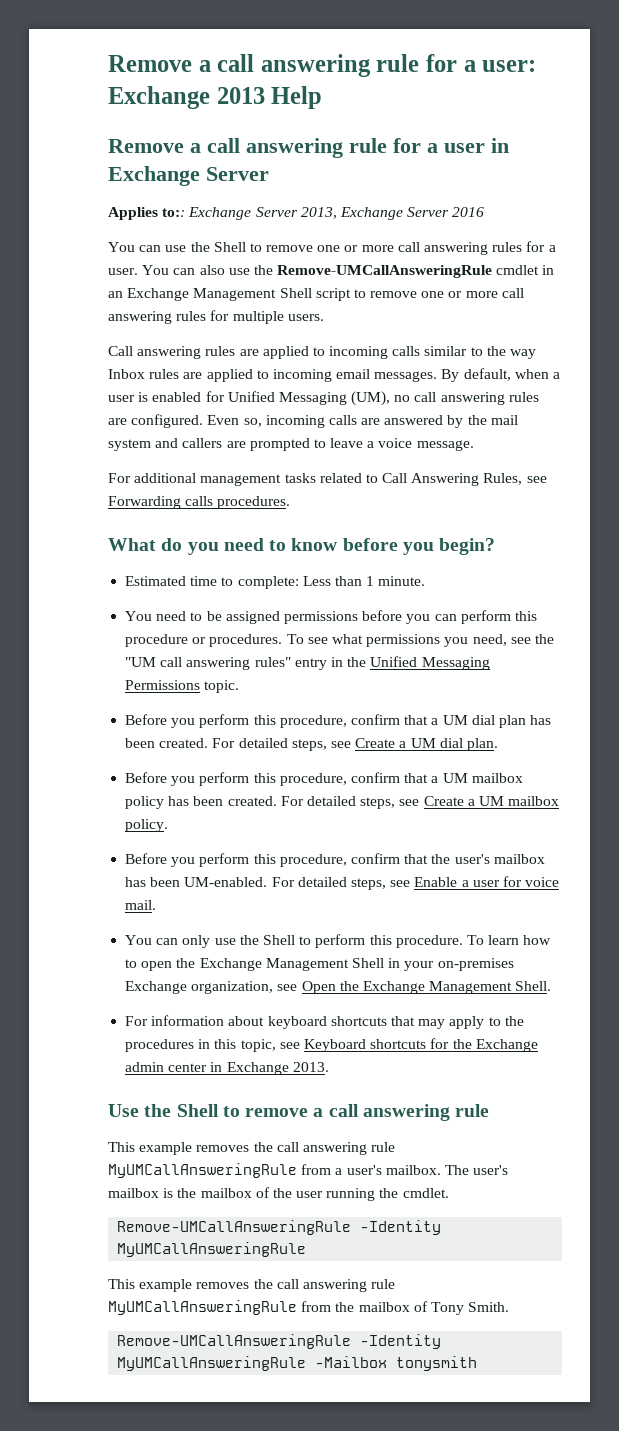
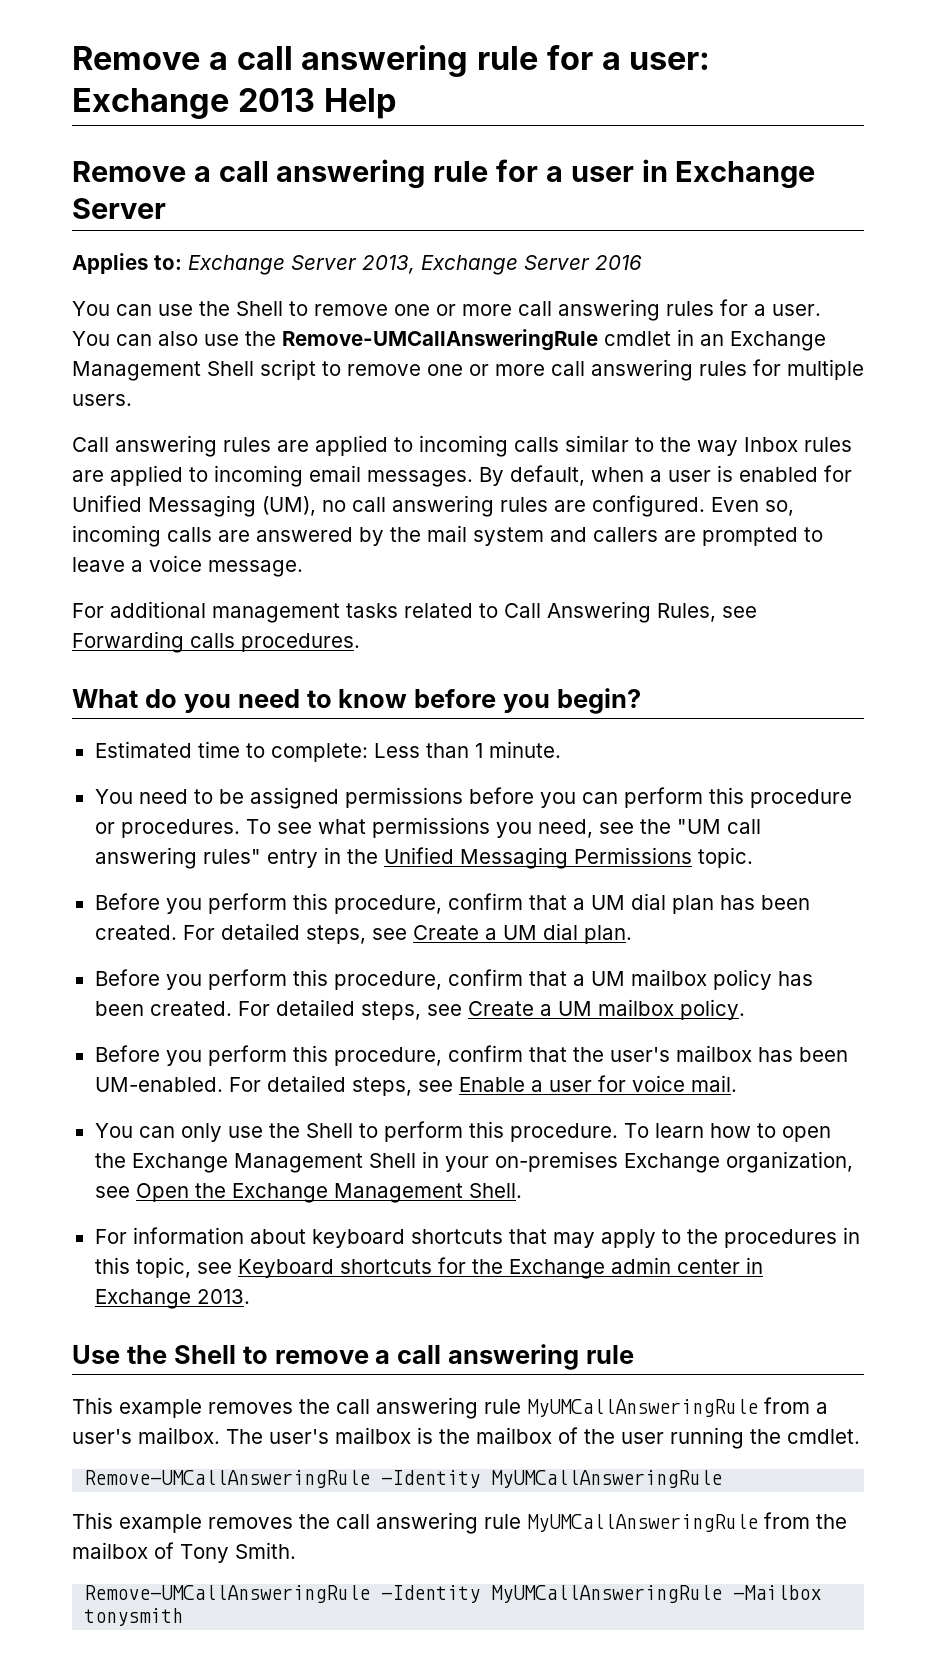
- Applies to:: Exchange Server 2013, Exchange Server 2016
+ Applies to: Exchange Server 2013, Exchange Server 2016

